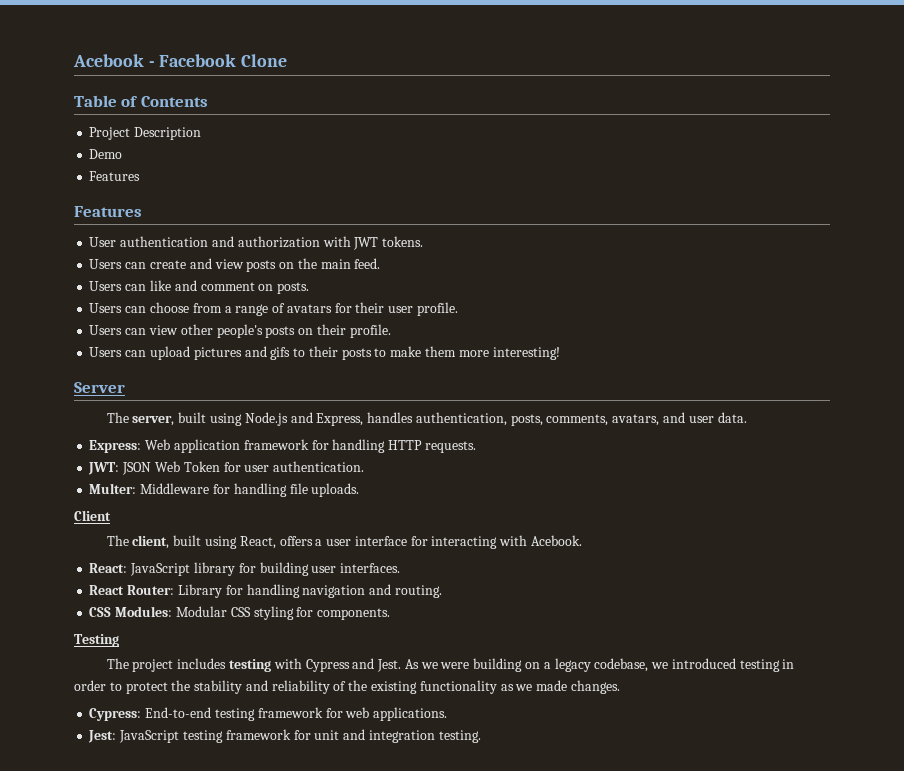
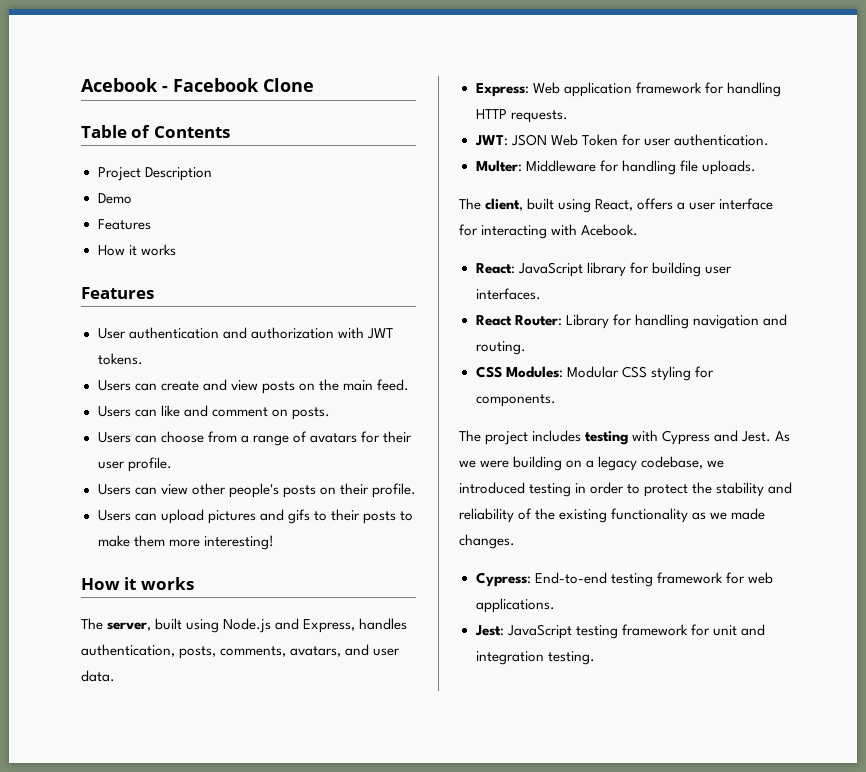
  Demo
  Features
+ How it works
  Users can upload pictures and gifs to their posts to make them more interesting!
- Server
+ How it works
- Client
- Testing

